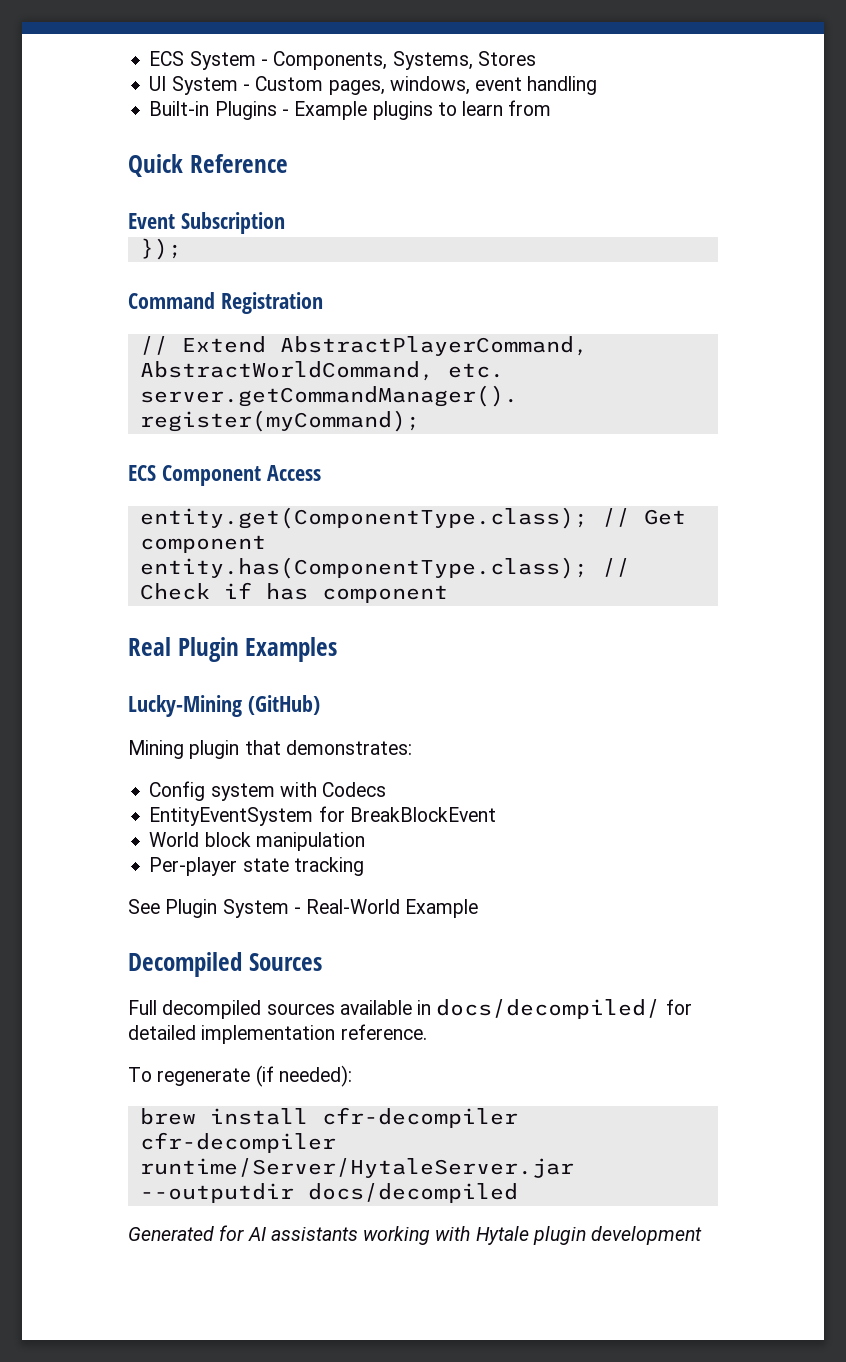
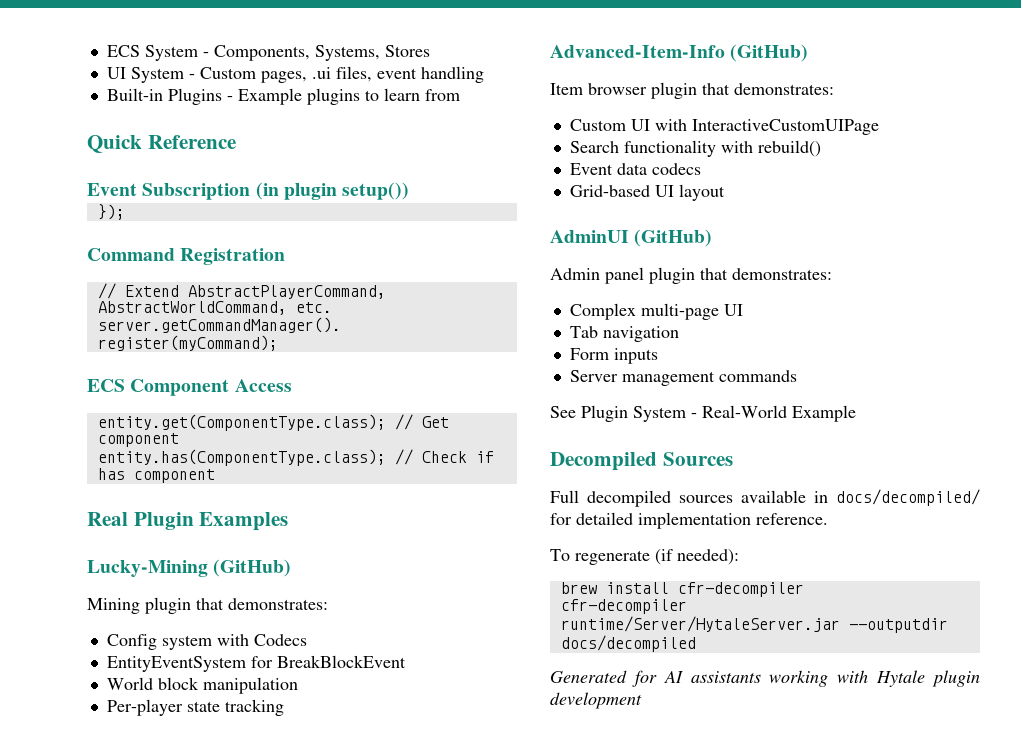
- UI System - Custom pages, windows, event handling
+ UI System - Custom pages, .ui files, event handling
- Event Subscription
+ Event Subscription (in plugin setup())
+ Advanced-Item-Info (GitHub)
+ Item browser plugin that demonstrates:
+ Custom UI with InteractiveCustomUIPage
+ Search functionality with rebuild()
+ Event data codecs
+ Grid-based UI layout
+ AdminUI (GitHub)
+ Admin panel plugin that demonstrates:
+ Complex multi-page UI
+ Tab navigation
+ Form inputs
+ Server management commands

